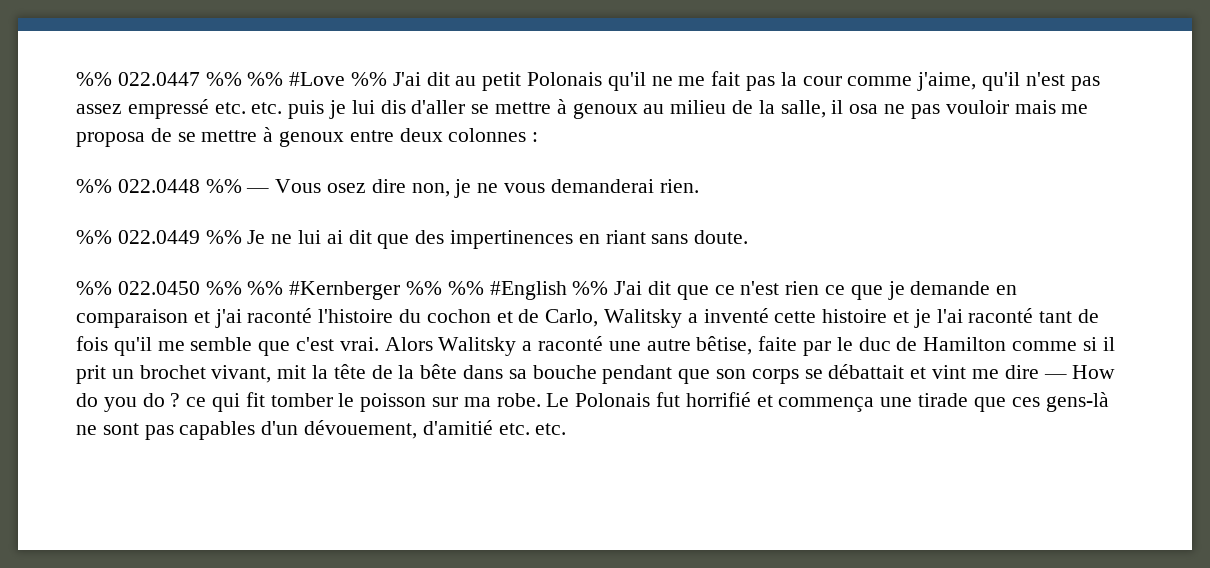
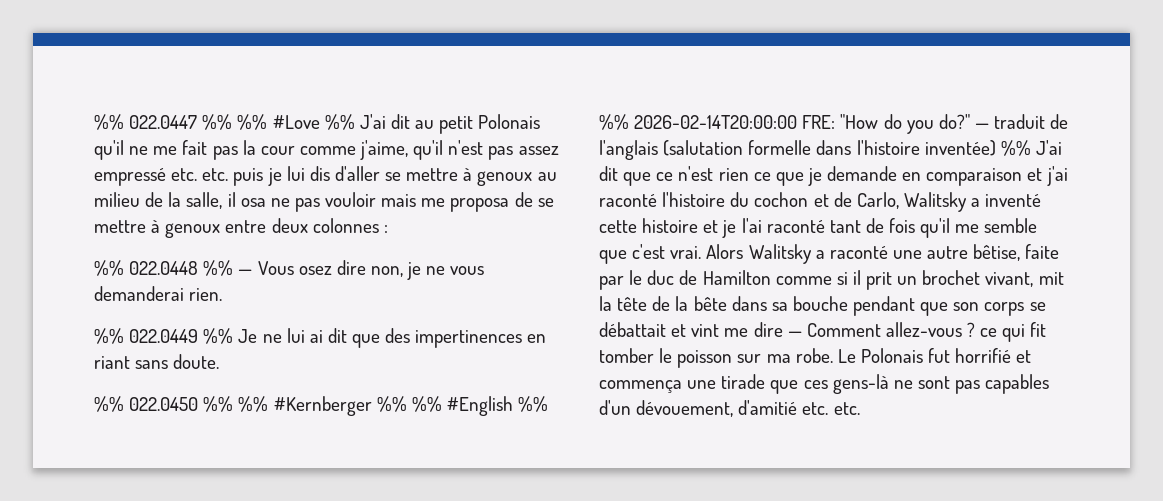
- %% 022.0450 %% %% #Kernberger %% %% #English %% J'ai dit que ce n'est rien ce que je demande en comparaison et j'ai raconté l'histoire du cochon et de Carlo, Walitsky a inventé cette histoire et je l'ai raconté tant de fois qu'il me semble que c'est vrai.
+ %% 022.0450 %% %% #Kernberger %% %% #English %% %% 2026-02-14T20:00:00 FRE: "How do you do?" — traduit de l'anglais (salutation formelle dans l'histoire inventée) %% J'ai dit que ce n'est rien ce que je demande en comparaison et j'ai raconté l'histoire du cochon et de Carlo, Walitsky a inventé cette histoire et je l'ai raconté tant de fois qu'il me semble que c'est vrai.
- Alors Walitsky a raconté une autre bêtise, faite par le duc de Hamilton comme si il prit un brochet vivant, mit la tête de la bête dans sa bouche pendant que son corps se débattait et vint me dire — How do you do ? ce qui fit tomber le poisson sur ma robe.
+ Alors Walitsky a raconté une autre bêtise, faite par le duc de Hamilton comme si il prit un brochet vivant, mit la tête de la bête dans sa bouche pendant que son corps se débattait et vint me dire — Comment allez-vous ? ce qui fit tomber le poisson sur ma robe.

